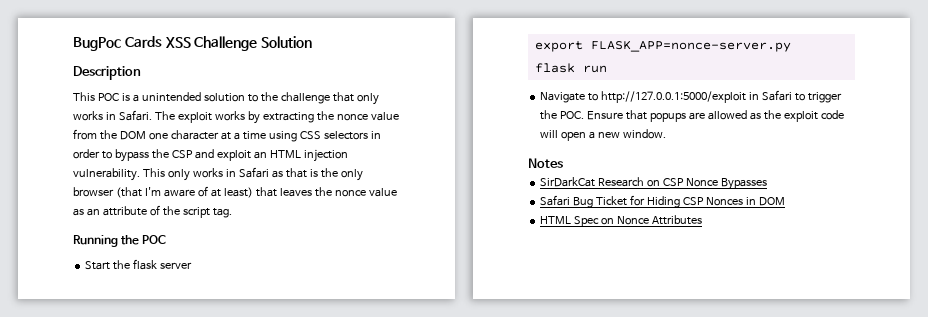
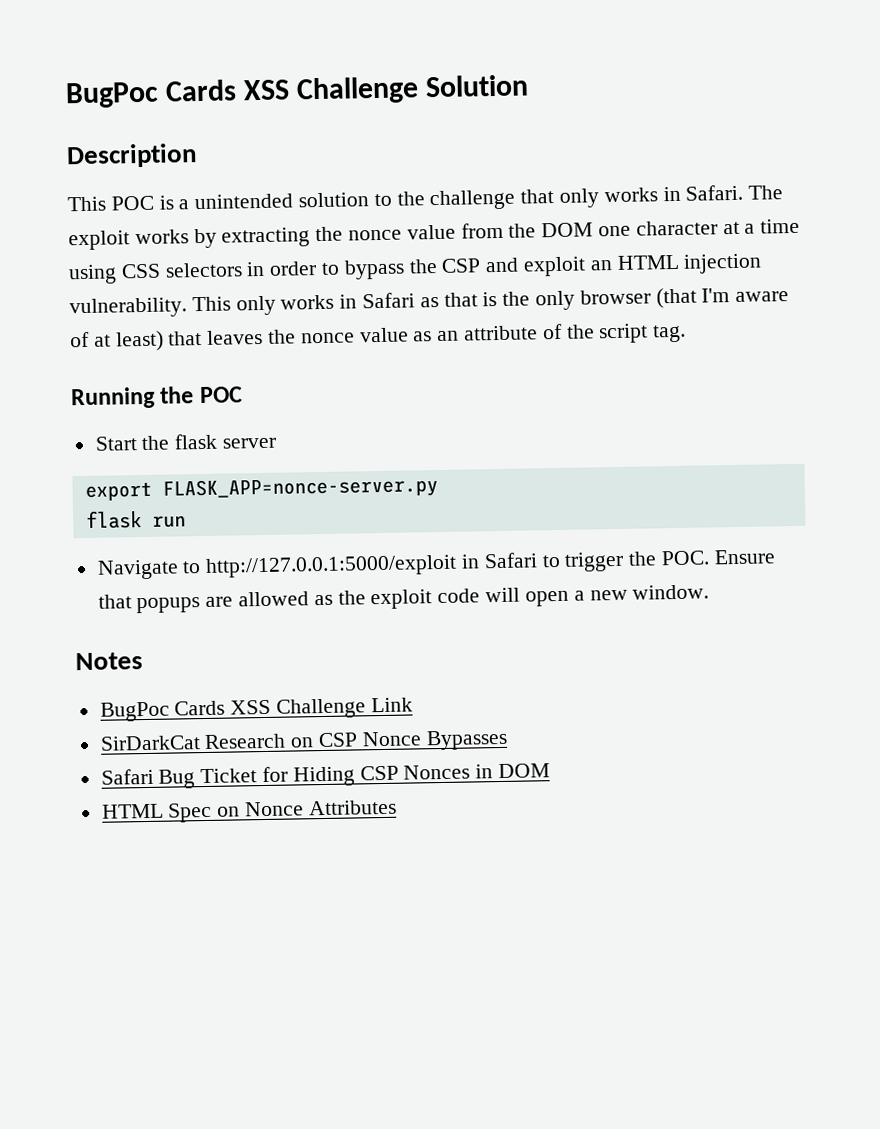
+ BugPoc Cards XSS Challenge Link

